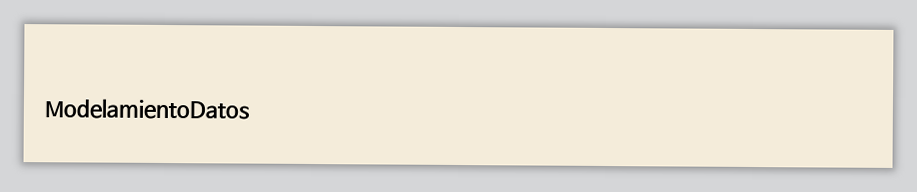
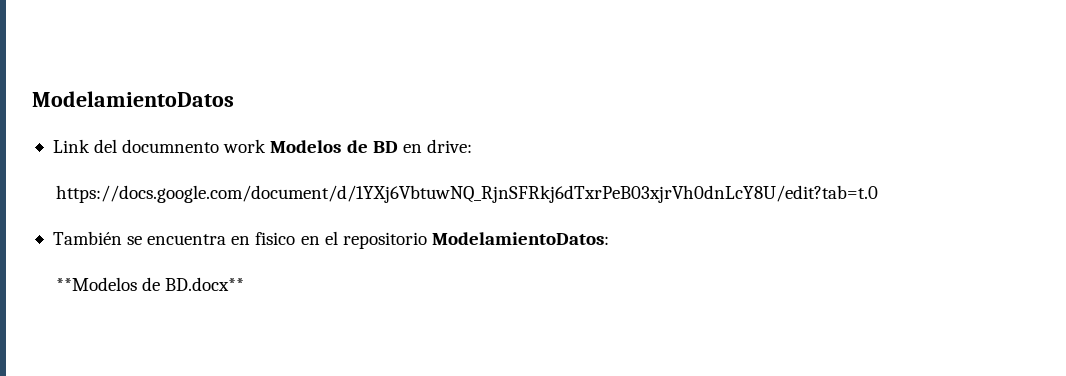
+ Link del documnento work Modelos de BD en drive:
+ https://docs.google.com/document/d/1YXj6VbtuwNQ_RjnSFRkj6dTxrPeB03xjrVh0dnLcY8U/edit?tab=t.0
+ También se encuentra en fisico en el repositorio ModelamientoDatos:
+ **Modelos de BD.docx**

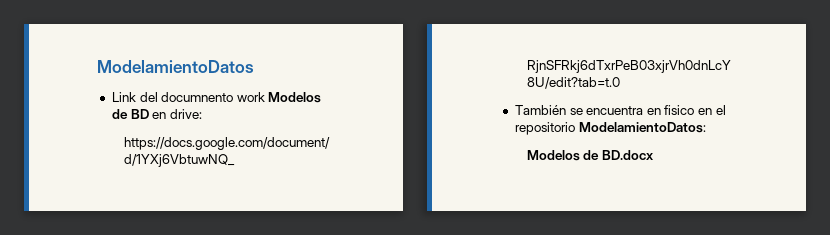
- **Modelos de BD.docx**
+ Modelos de BD.docx

